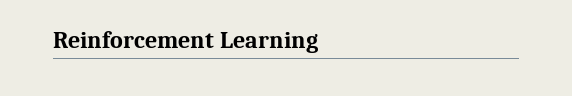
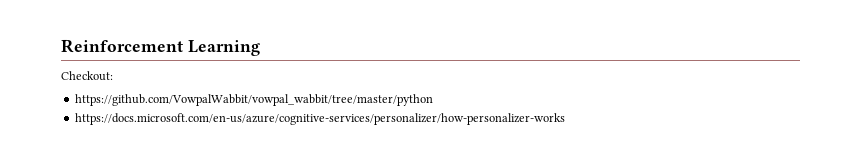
+ Checkout:
+ https://github.com/VowpalWabbit/vowpal_wabbit/tree/master/python
+ https://docs.microsoft.com/en-us/azure/cognitive-services/personalizer/how-personalizer-works

